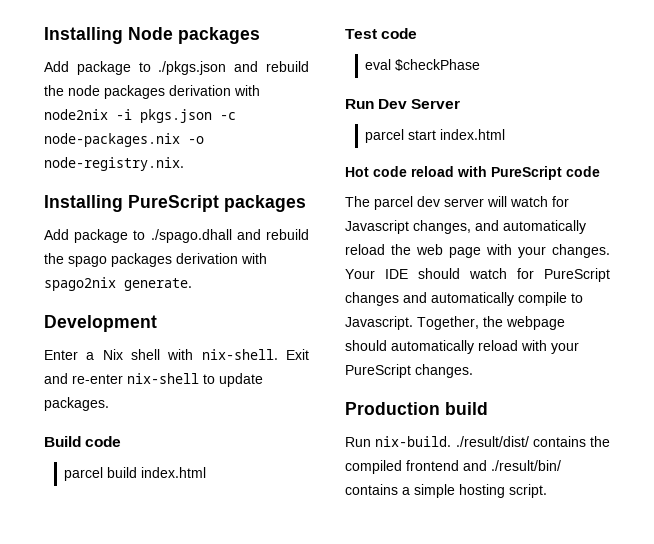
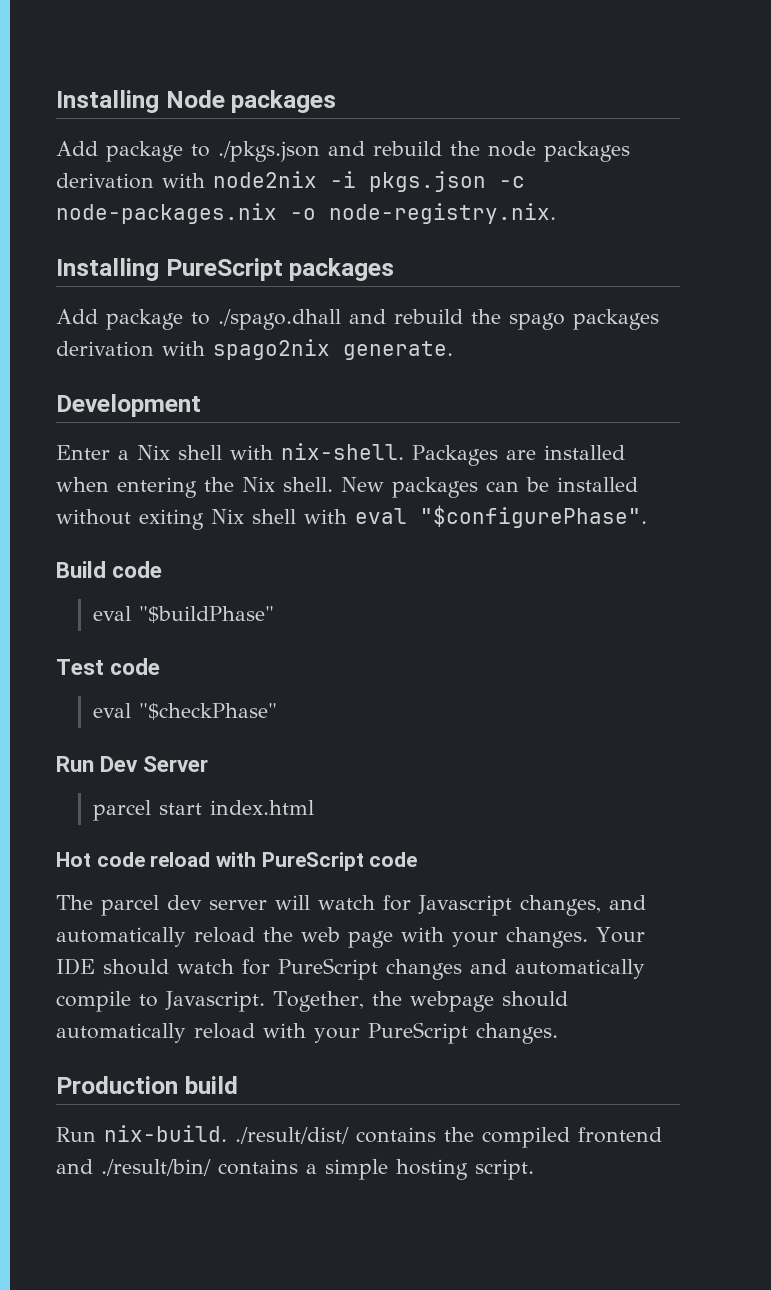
- Exit and re-enter nix-shell to update packages.
+ Packages are installed when entering the Nix shell. New packages can be installed without exiting Nix shell with eval "$configurePhase".
- parcel build index.html
+ eval "$buildPhase"
- eval $checkPhase
+ eval "$checkPhase"

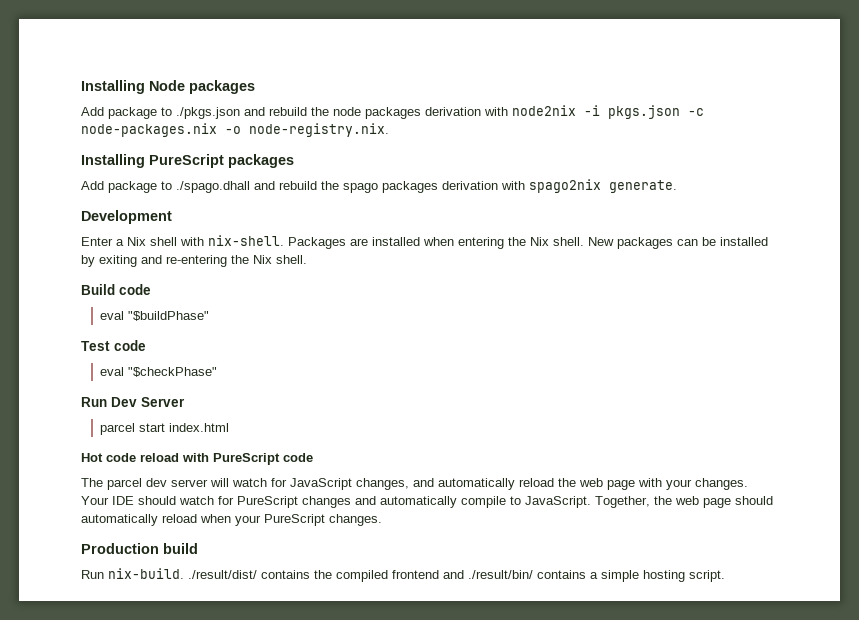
- New packages can be installed without exiting Nix shell with eval "$configurePhase".
+ New packages can be installed by exiting and re-entering the Nix shell.
- The parcel dev server will watch for Javascript changes, and automatically reload the web page with your changes.
+ The parcel dev server will watch for JavaScript changes, and automatically reload the web page with your changes.
- Your IDE should watch for PureScript changes and automatically compile to Javascript.
+ Your IDE should watch for PureScript changes and automatically compile to JavaScript.
- Together, the webpage should automatically reload with your PureScript changes.
+ Together, the web page should automatically reload when your PureScript changes.

